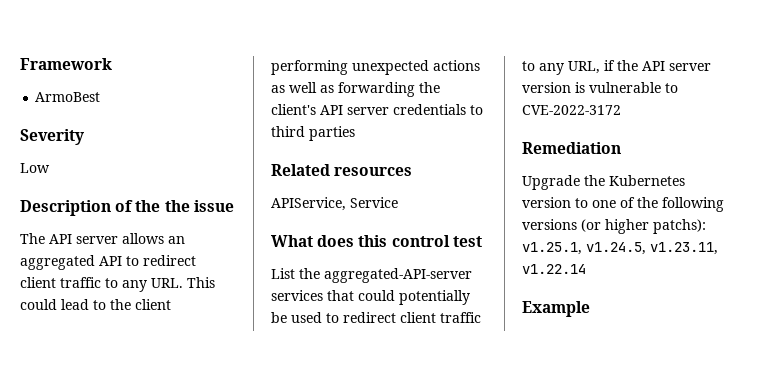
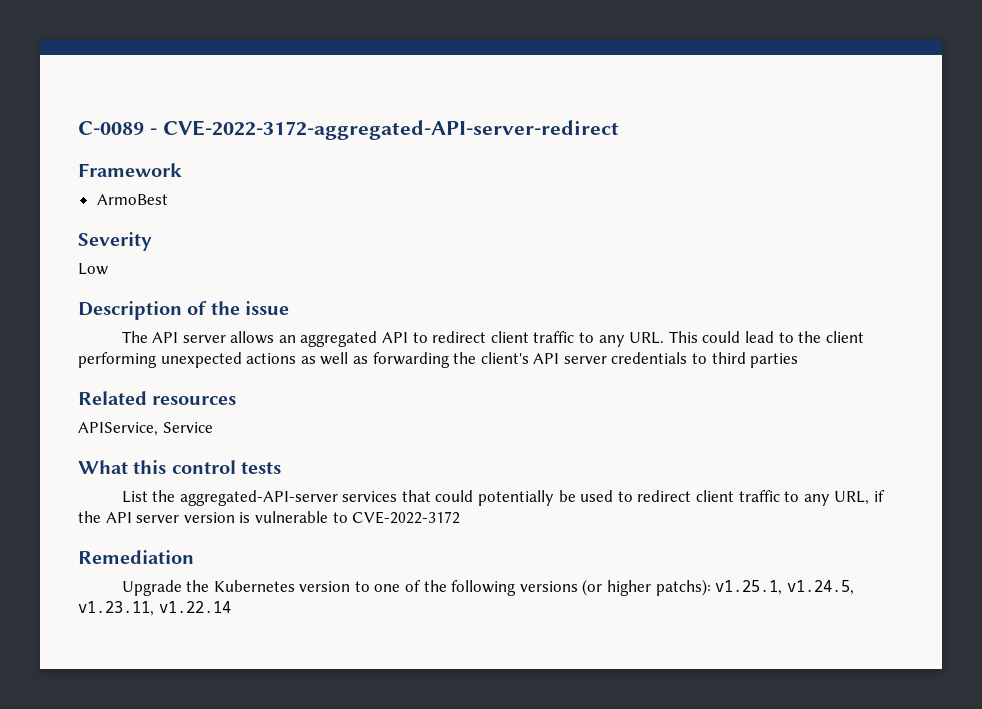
+ C-0089 - CVE-2022-3172-aggregated-API-server-redirect
- Description of the the issue
+ Description of the issue
- What does this control test
+ What this control tests
- Example

